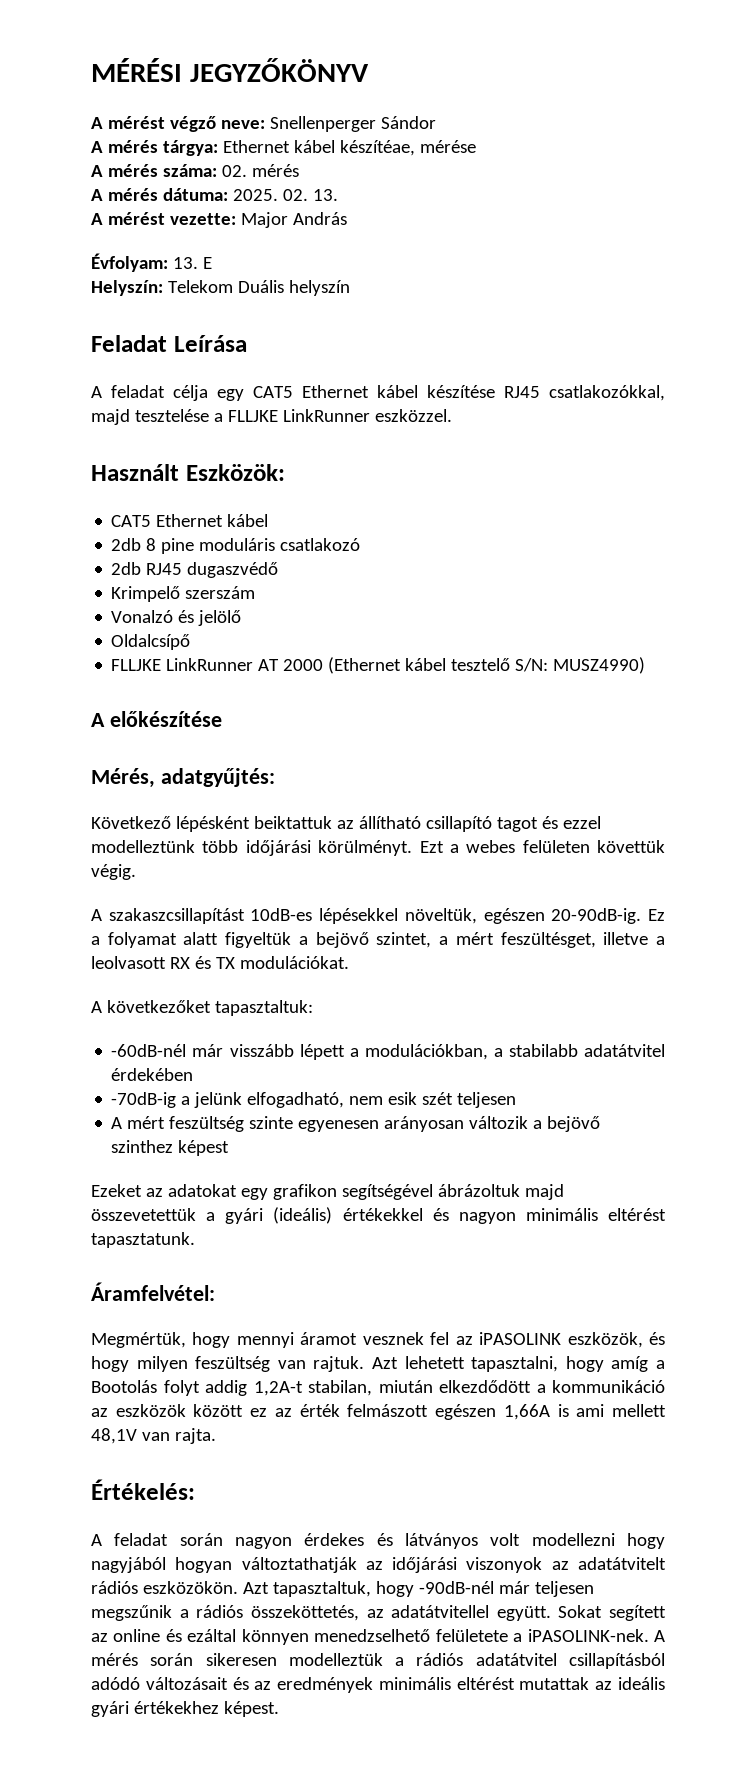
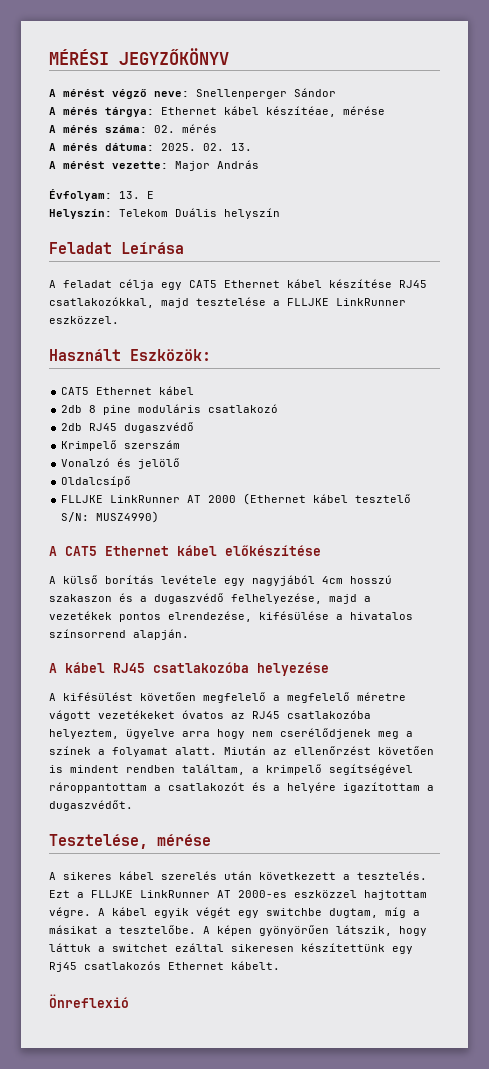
- A előkészítése
- Mérés, adatgyűjtés:
- Következő lépésként beiktattuk az állítható csillapító tagot és ezzel modelleztünk több időjárási körülményt. Ezt a webes felületen követtük végig.
- A szakaszcsillapítást 10dB-es lépésekkel növeltük, egészen 20-90dB-ig. Ez a folyamat alatt figyeltük a bejövő szintet, a mért feszültésget, illetve a leolvasott RX és TX modulációkat.
- A következőket tapasztaltuk:
- -60dB-nél már visszább lépett a modulációkban, a stabilabb adatátvitel érdekében
- -70dB-ig a jelünk elfogadható, nem esik szét teljesen
- A mért feszültség szinte egyenesen arányosan változik a bejövő szinthez képest
- Ezeket az adatokat egy grafikon segítségével ábrázoltuk majd összevetettük a gyári (ideális) értékekkel és nagyon minimális eltérést tapasztatunk.
- Áramfelvétel:
- Megmértük, hogy mennyi áramot vesznek fel az iPASOLINK eszközök, és hogy milyen feszültség van rajtuk. Azt lehetett tapasztalni, hogy amíg a Bootolás folyt addig 1,2A-t stabilan, miután elkezdődött a kommunikáció az eszközök között ez az érték felmászott egészen 1,66A is ami mellett 48,1V van rajta.
- Értékelés:
- A feladat során nagyon érdekes és látványos volt modellezni hogy nagyjából hogyan változtathatják az időjárási viszonyok az adatátvitelt rádiós eszközökön. Azt tapasztaltuk, hogy -90dB-nél már teljesen megszűnik a rádiós összeköttetés, az adatátvitellel együtt. Sokat segített az online és ezáltal könnyen menedzselhető felületete a iPASOLINK-nek. A mérés során sikeresen modelleztük a rádiós adatátvitel csillapításból adódó változásait és az eredmények minimális eltérést mutattak az ideális gyári értékekhez képest.
+ A CAT5 Ethernet kábel előkészítése
+ A külső borítás levétele egy nagyjából 4cm hosszú szakaszon és a dugaszvédő felhelyezése, majd a vezetékek pontos elrendezése, kifésülése a hivatalos színsorrend alapján.
+ A kábel RJ45 csatlakozóba helyezése
+ A kifésülést követően megfelelő a megfelelő méretre vágott vezetékeket óvatos az RJ45 csatlakozóba helyeztem, ügyelve arra hogy nem cserélődjenek meg a színek a folyamat alatt. Miután az ellenőrzést követően is mindent rendben találtam, a krimpelő segítségével rároppantottam a csatlakozót és a helyére igazítottam a dugaszvédőt.
+ Tesztelése, mérése
+ A sikeres kábel szerelés után következett a tesztelés. Ezt a FLLJKE LinkRunner AT 2000-es eszközzel hajtottam végre. A kábel egyik végét egy switchbe dugtam, míg a másikat a tesztelőbe. A képen gyönyörűen látszik, hogy láttuk a switchet ezáltal sikeresen készítettünk egy Rj45 csatlakozós Ethernet kábelt.
+ Önreflexió

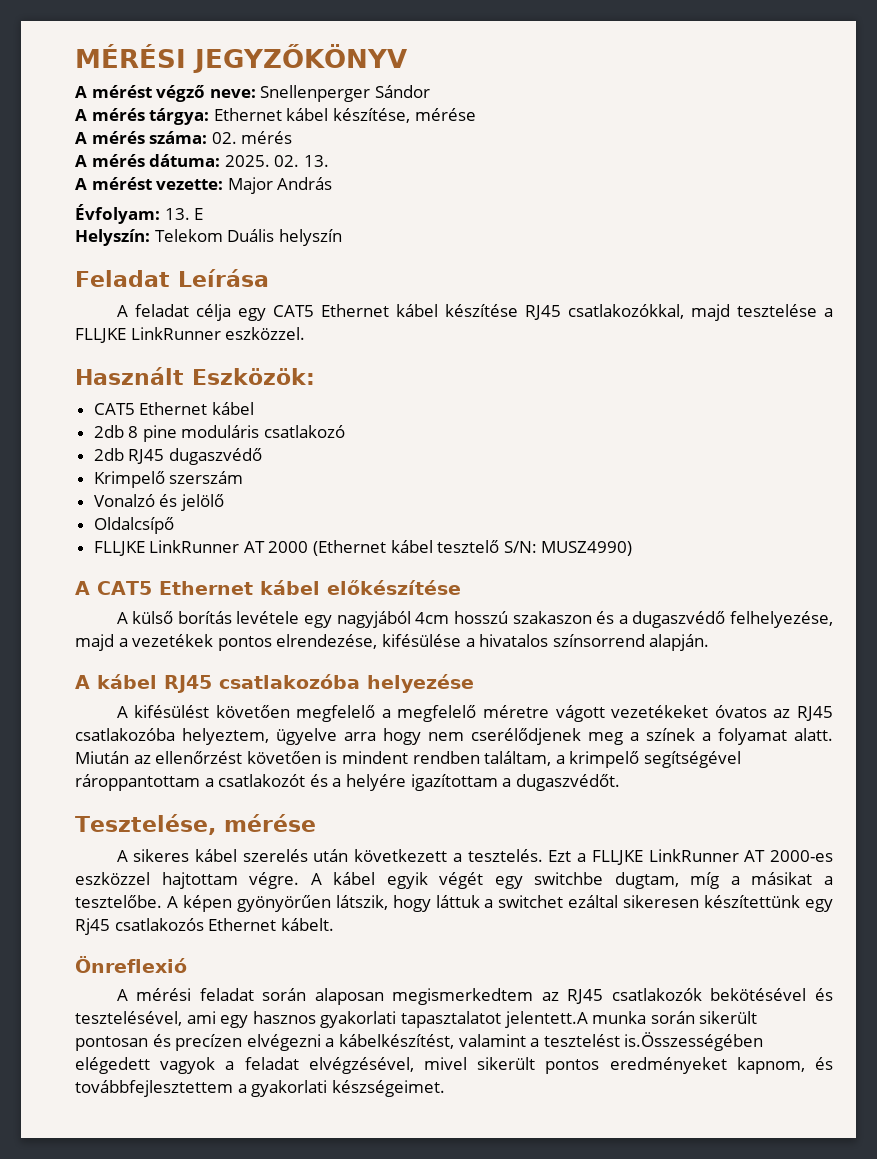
- A mérés tárgya: Ethernet kábel készítéae, mérése
+ A mérés tárgya: Ethernet kábel készítése, mérése
+ A mérési feladat során alaposan megismerkedtem az RJ45 csatlakozók bekötésével és tesztelésével, ami egy hasznos gyakorlati tapasztalatot jelentett.A munka során sikerült pontosan és precízen elvégezni a kábelkészítést, valamint a tesztelést is.Összességében elégedett vagyok a feladat elvégzésével, mivel sikerült pontos eredményeket kapnom, és továbbfejlesztettem a gyakorlati készségeimet.

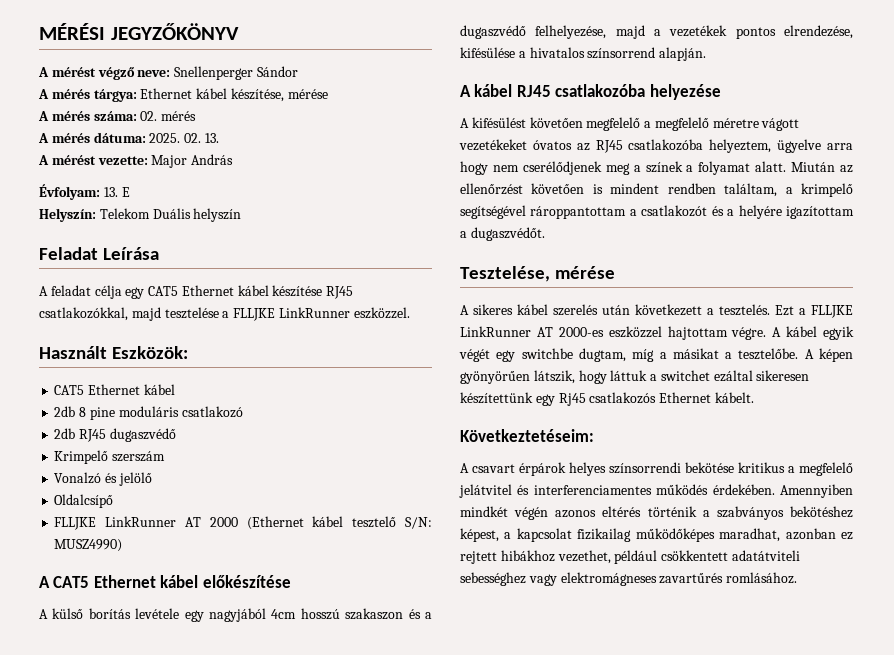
- Önreflexió
- A mérési feladat során alaposan megismerkedtem az RJ45 csatlakozók bekötésével és tesztelésével, ami egy hasznos gyakorlati tapasztalatot jelentett.A munka során sikerült pontosan és precízen elvégezni a kábelkészítést, valamint a tesztelést is.Összességében elégedett vagyok a feladat elvégzésével, mivel sikerült pontos eredményeket kapnom, és továbbfejlesztettem a gyakorlati készségeimet.
+ Következtetéseim:
+ A csavart érpárok helyes színsorrendi bekötése kritikus a megfelelő jelátvitel és interferenciamentes működés érdekében. Amennyiben mindkét végén azonos eltérés történik a szabványos bekötéshez képest, a kapcsolat fizikailag működőképes maradhat, azonban ez rejtett hibákhoz vezethet, például csökkentett adatátviteli sebességhez vagy elektromágneses zavartűrés romlásához.

